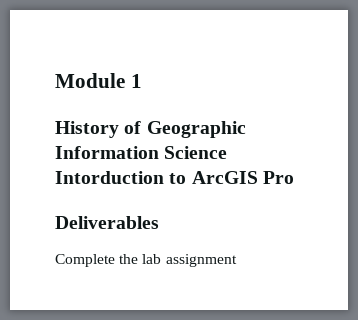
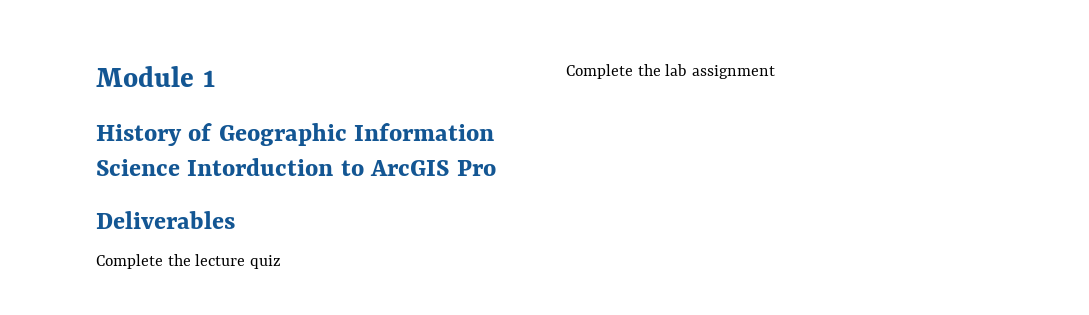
+ Complete the lecture quiz

